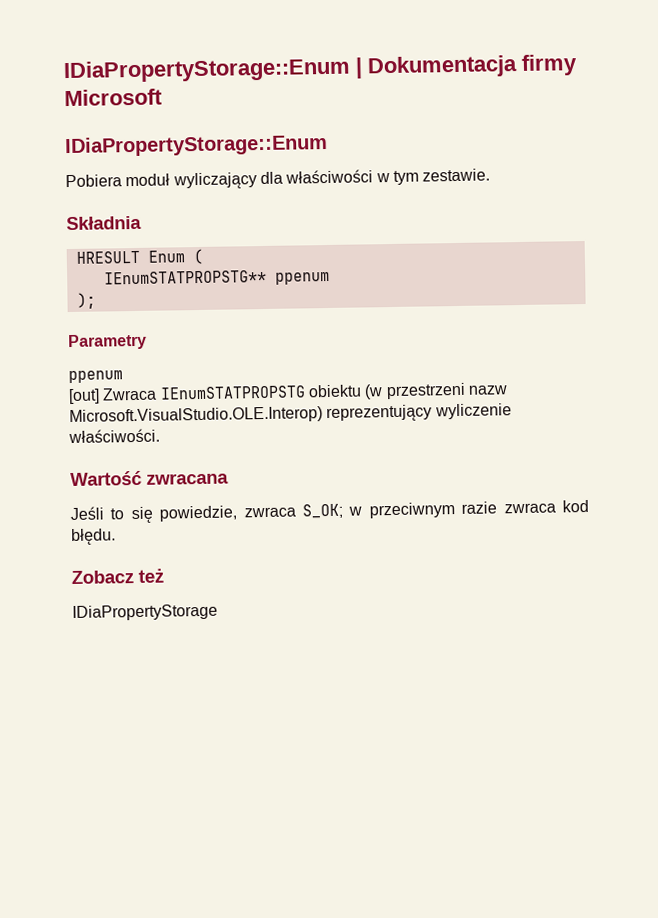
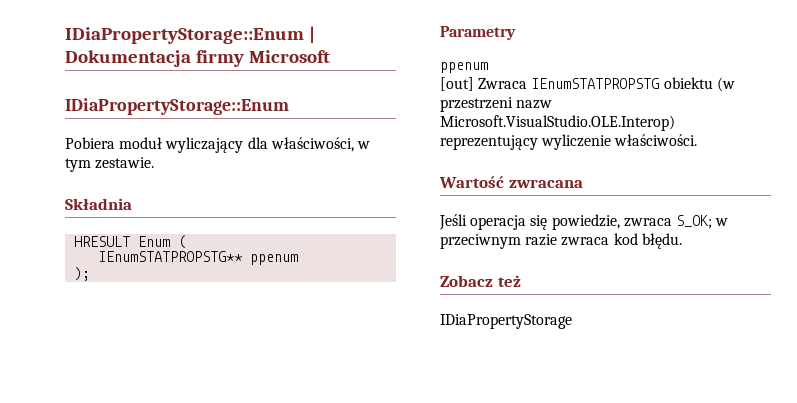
- Pobiera moduł wyliczający dla właściwości w tym zestawie.
+ Pobiera moduł wyliczający dla właściwości, w tym zestawie.
- Jeśli to się powiedzie, zwraca S_OK; w przeciwnym razie zwraca kod błędu.
+ Jeśli operacja się powiedzie, zwraca S_OK; w przeciwnym razie zwraca kod błędu.

